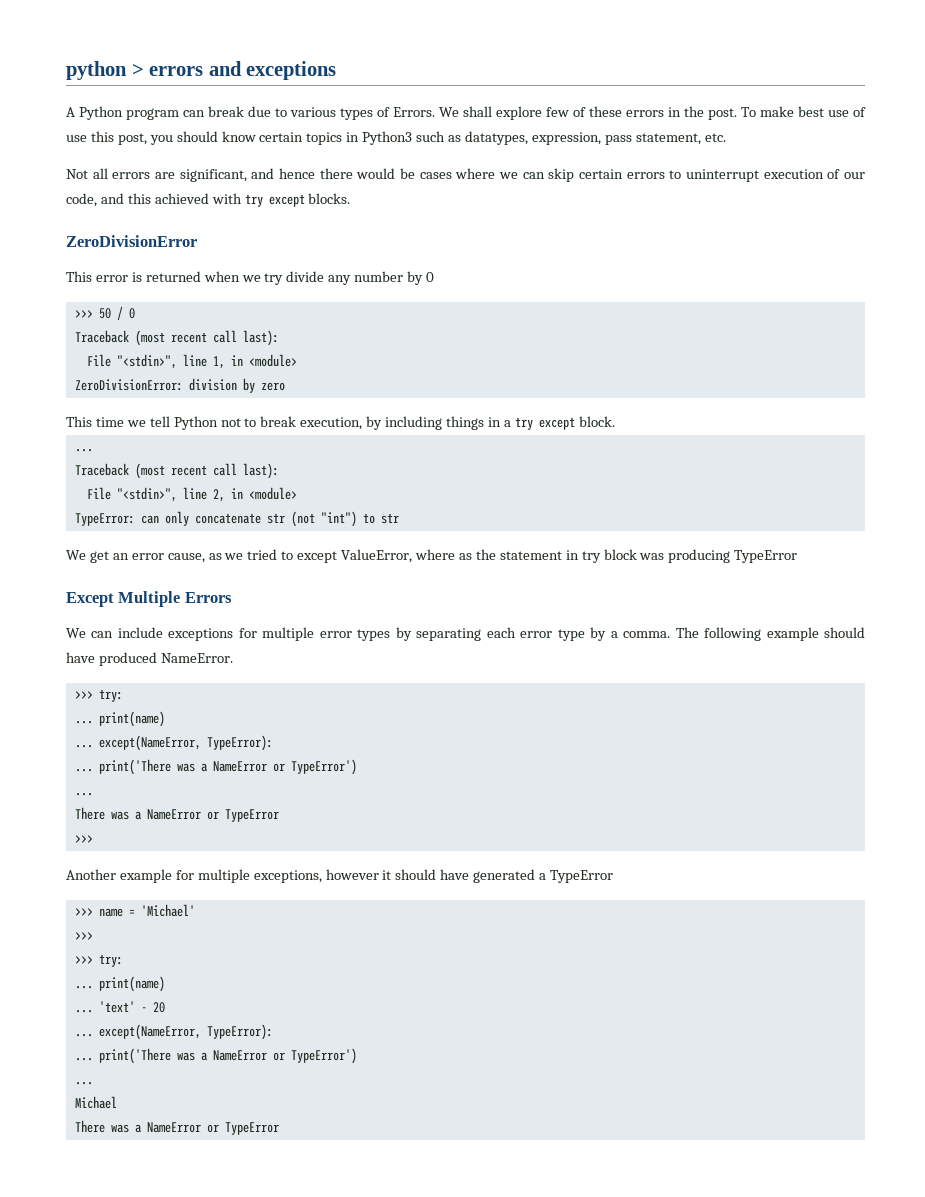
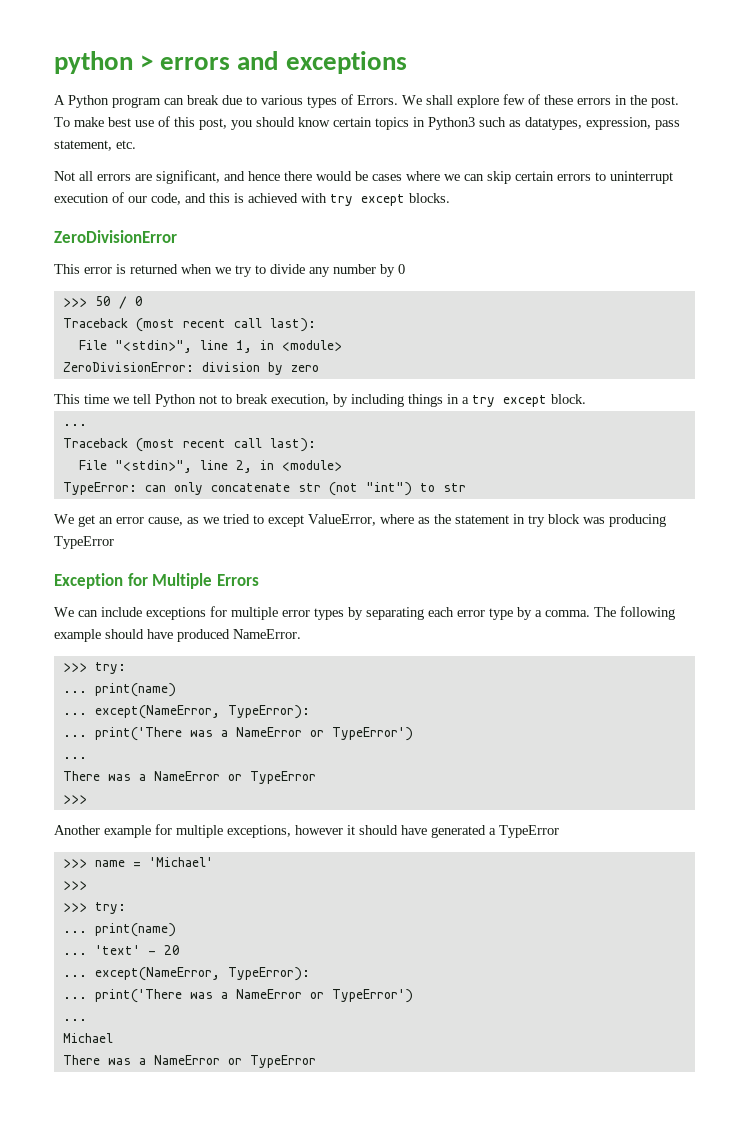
- To make best use of use this post, you should know certain topics in Python3 such as datatypes, expression, pass statement, etc.
+ To make best use of this post, you should know certain topics in Python3 such as datatypes, expression, pass statement, etc.
- Not all errors are significant, and hence there would be cases where we can skip certain errors to uninterrupt execution of our code, and this achieved with try except blocks.
+ Not all errors are significant, and hence there would be cases where we can skip certain errors to uninterrupt execution of our code, and this is achieved with try except blocks.
- This error is returned when we try divide any number by 0
+ This error is returned when we try to divide any number by 0
- Except Multiple Errors
+ Exception for Multiple Errors

